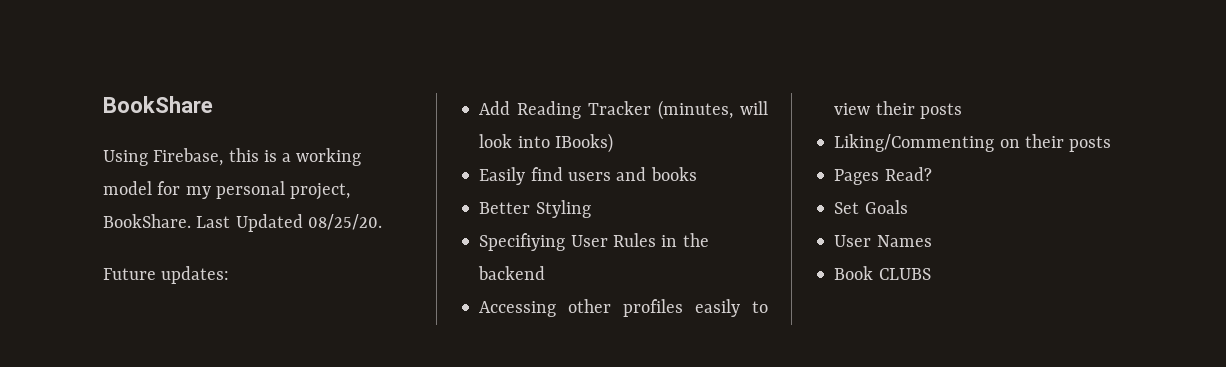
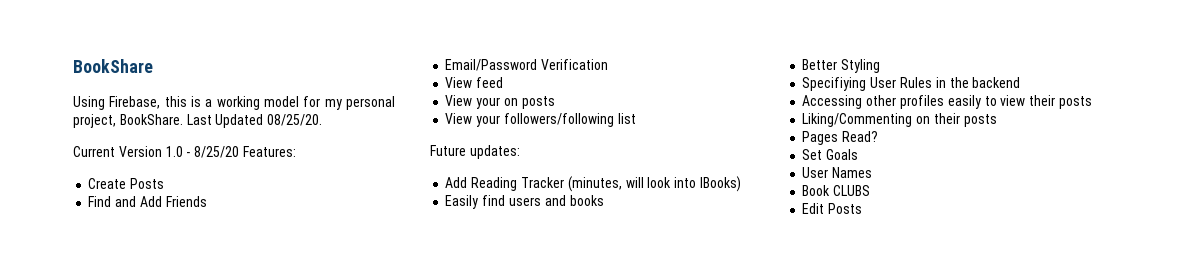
+ Current Version 1.0 - 8/25/20 Features:
+ Create Posts
+ Find and Add Friends
+ Email/Password Verification
+ View feed
+ View your on posts
+ View your followers/following list
+ Edit Posts

